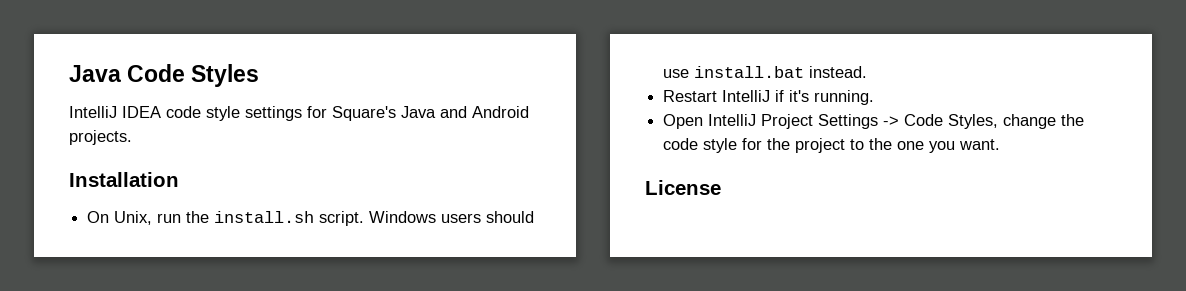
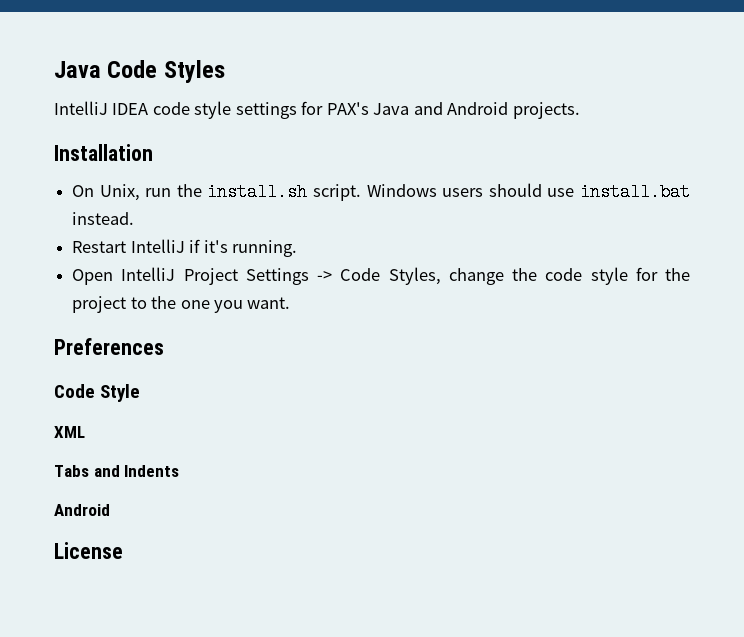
- IntelliJ IDEA code style settings for Square's Java and Android projects.
+ IntelliJ IDEA code style settings for PAX's Java and Android projects.
+ Preferences
+ Code Style
+ XML
+ Tabs and Indents
+ Android

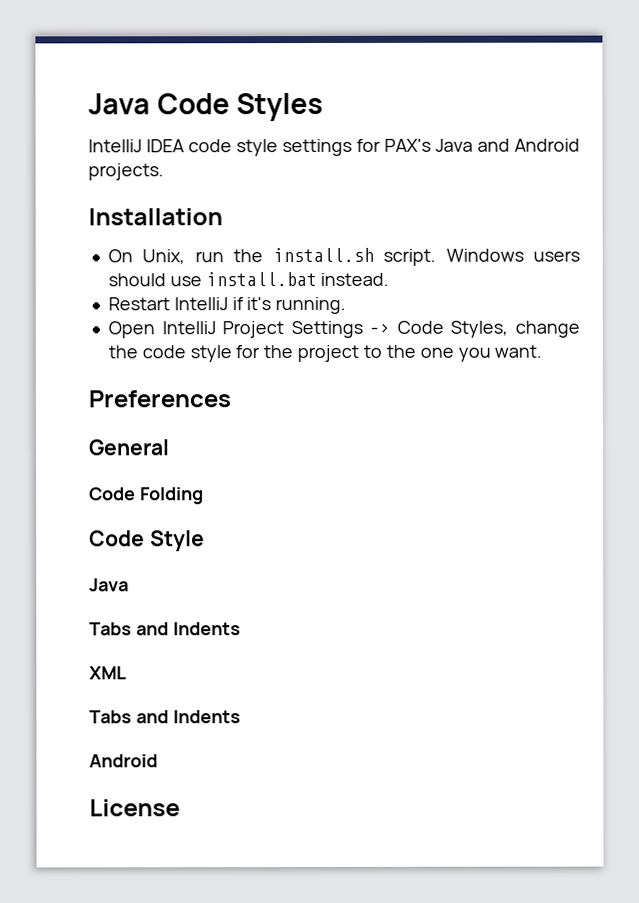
+ General
+ Code Folding
  Code Style
+ Java
+ Tabs and Indents

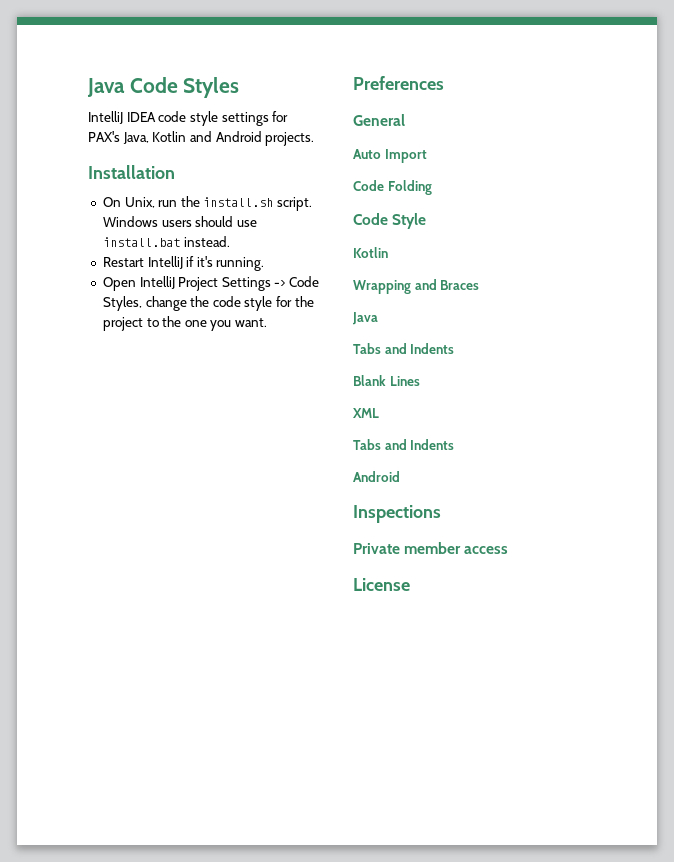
- IntelliJ IDEA code style settings for PAX's Java and Android projects.
+ IntelliJ IDEA code style settings for PAX's Java, Kotlin and Android projects.
+ Auto Import
  Code Style
+ Kotlin
+ Wrapping and Braces
+ Blank Lines
+ Inspections
+ Private member access

